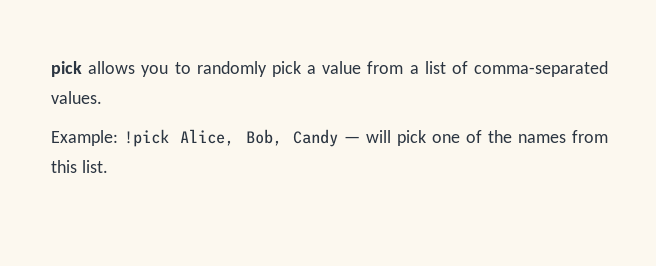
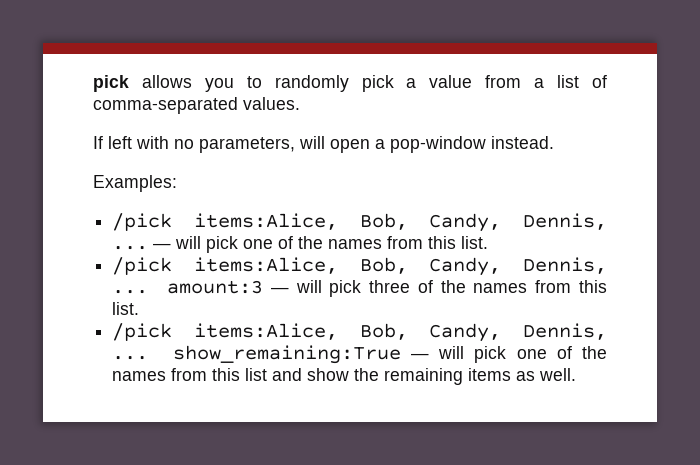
- Example: !pick Alice, Bob, Candy — will pick one of the names from this list.
+ If left with no parameters, will open a pop-window instead.
+ Examples:
+ /pick items:Alice, Bob, Candy, Dennis, ... — will pick one of the names from this list.
+ /pick items:Alice, Bob, Candy, Dennis, ... amount:3 — will pick three of the names from this list.
+ /pick items:Alice, Bob, Candy, Dennis, ... show_remaining:True — will pick one of the names from this list and show the remaining items as well.

